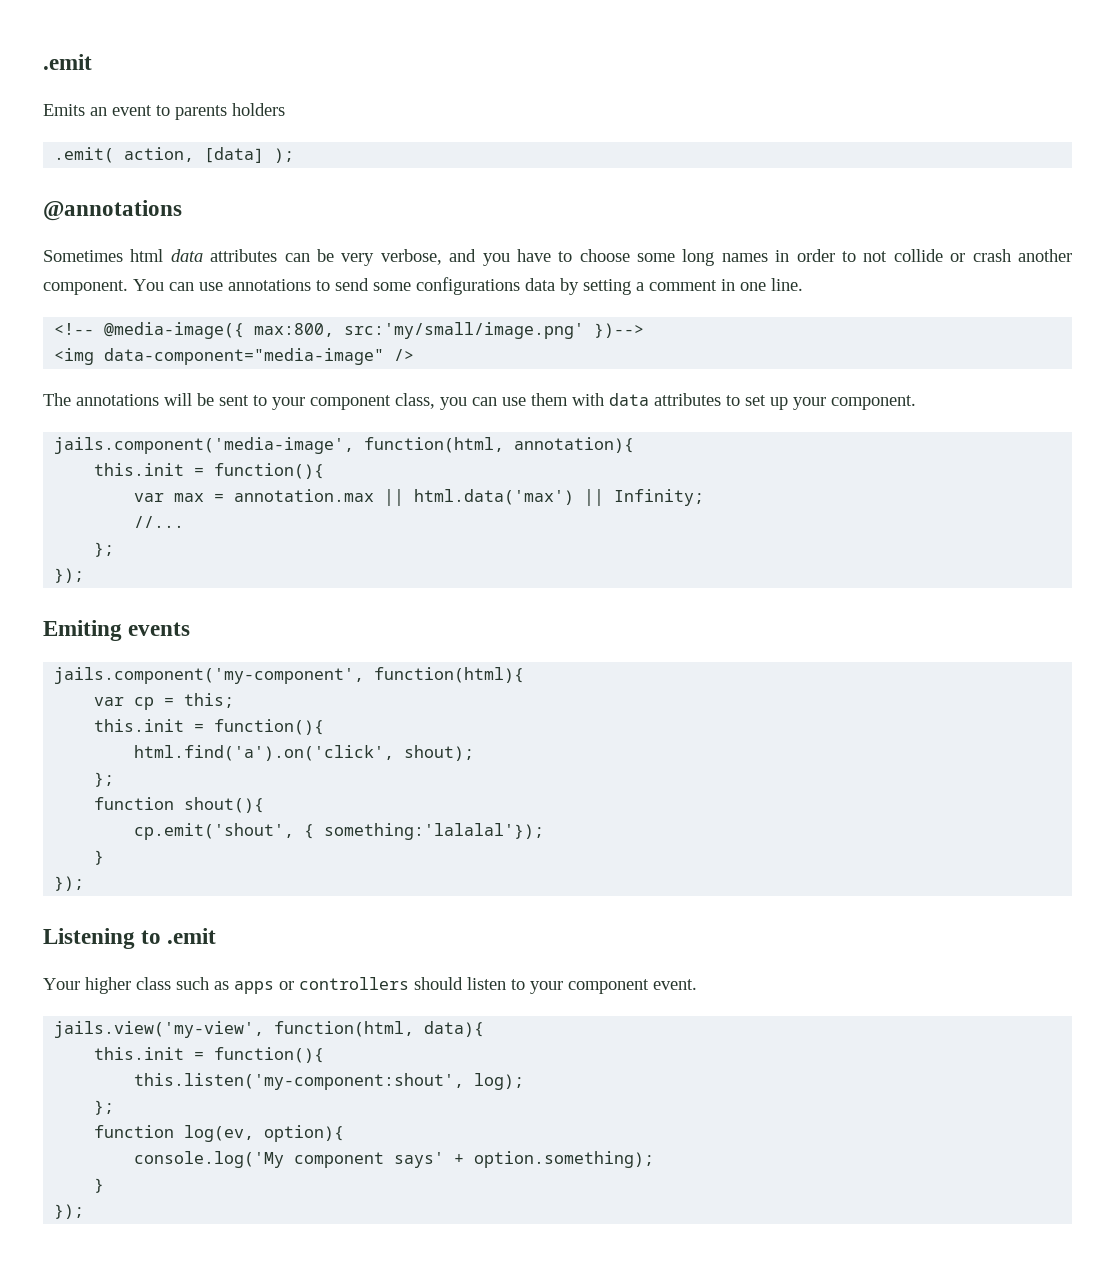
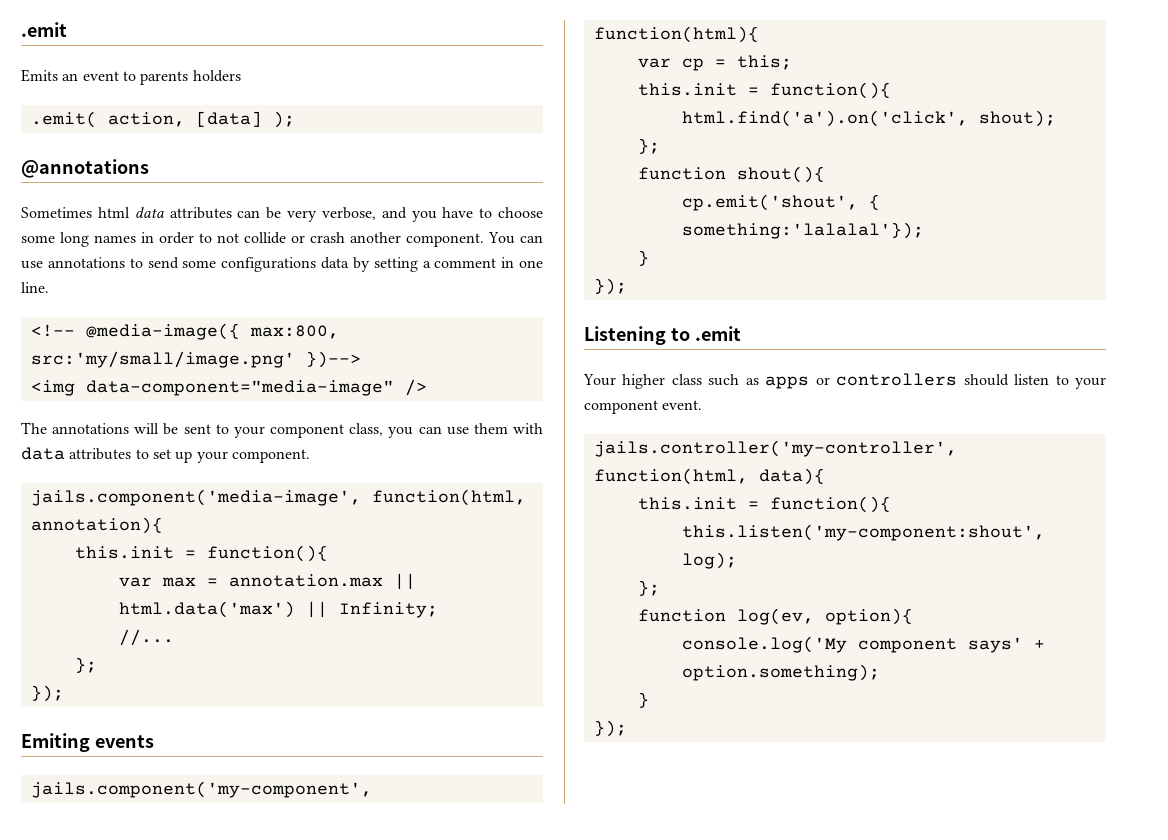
- jails.view('my-view', function(html, data){
+ jails.controller('my-controller', function(html, data){

